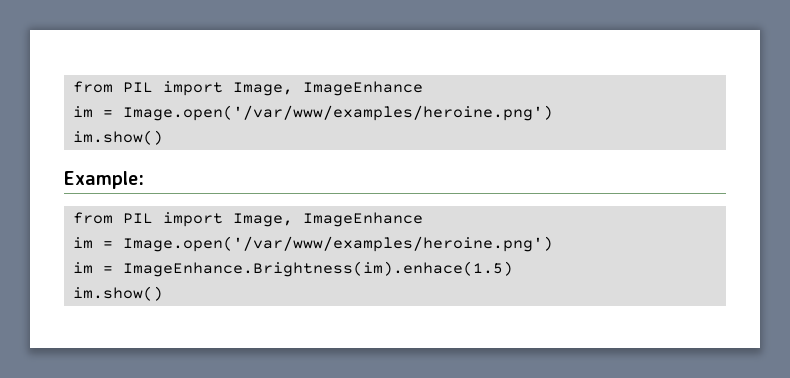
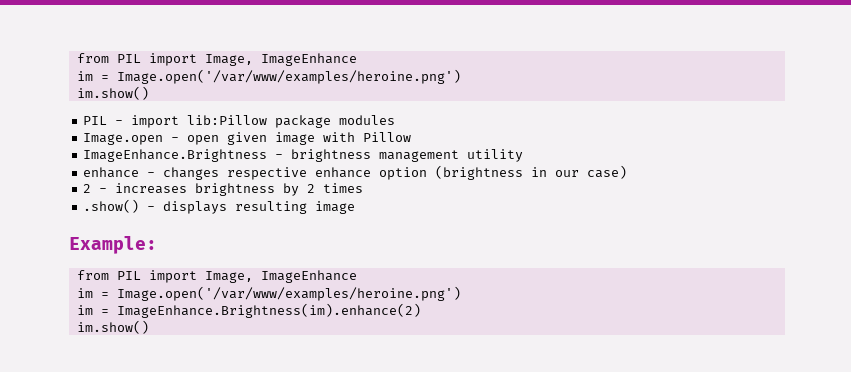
+ PIL - import lib:Pillow package modules
+ Image.open - open given image with Pillow
+ ImageEnhance.Brightness - brightness management utility
+ enhance - changes respective enhance option (brightness in our case)
+ 2 - increases brightness by 2 times
+ .show() - displays resulting image
- im = ImageEnhance.Brightness(im).enhace(1.5)
+ im = ImageEnhance.Brightness(im).enhance(2)

